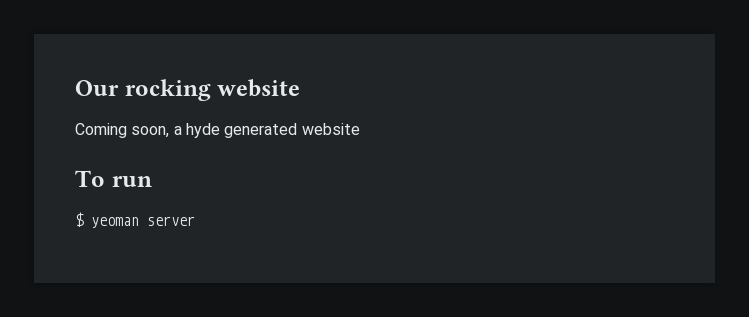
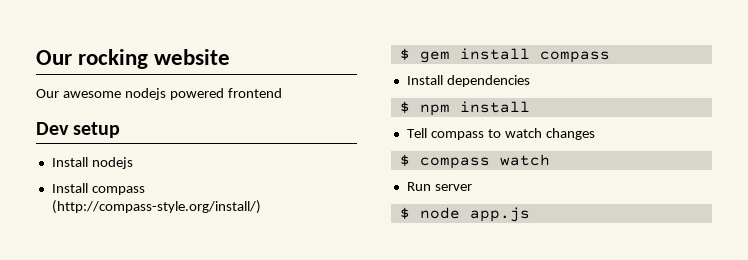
- Coming soon, a hyde generated website
- To run
- $ yeoman server
+ Our awesome nodejs powered frontend
+ Dev setup
+ Install nodejs
+ Install compass (http://compass-style.org/install/)
+ $ gem install compass
+ Install dependencies
+ $ npm install
+ Tell compass to watch changes
+ $ compass watch
+ Run server
+ $ node app.js

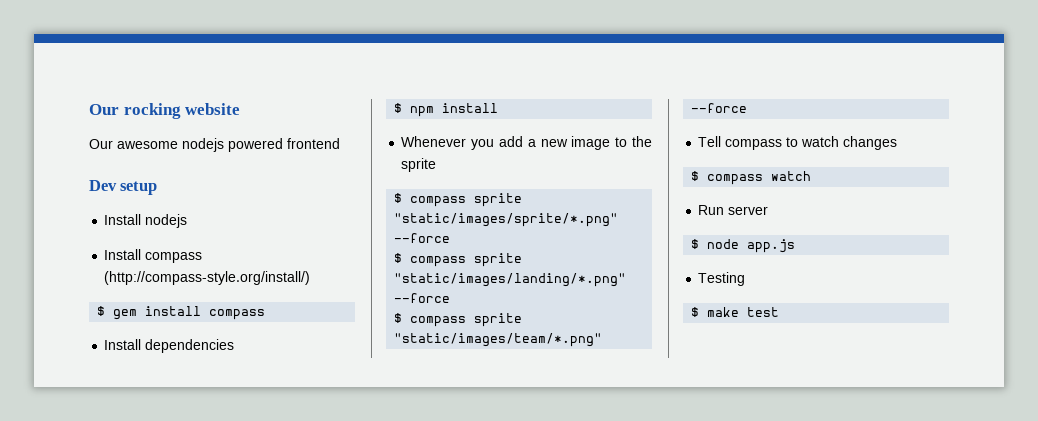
+ Whenever you add a new image to the sprite
+ $ compass sprite "static/images/sprite/*.png" --force
+ $ compass sprite "static/images/landing/*.png" --force
+ $ compass sprite "static/images/team/*.png" --force
+ Testing
+ $ make test

